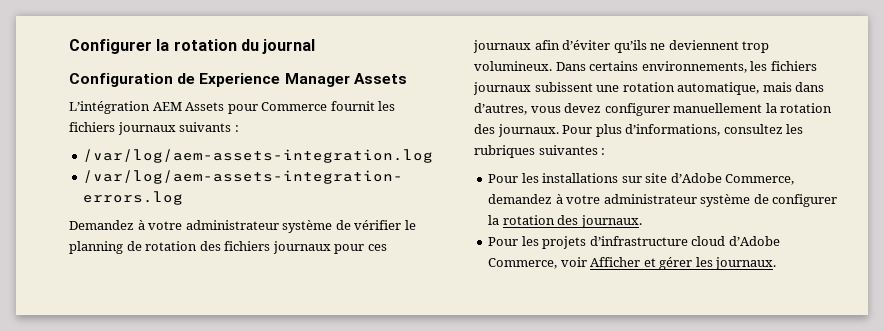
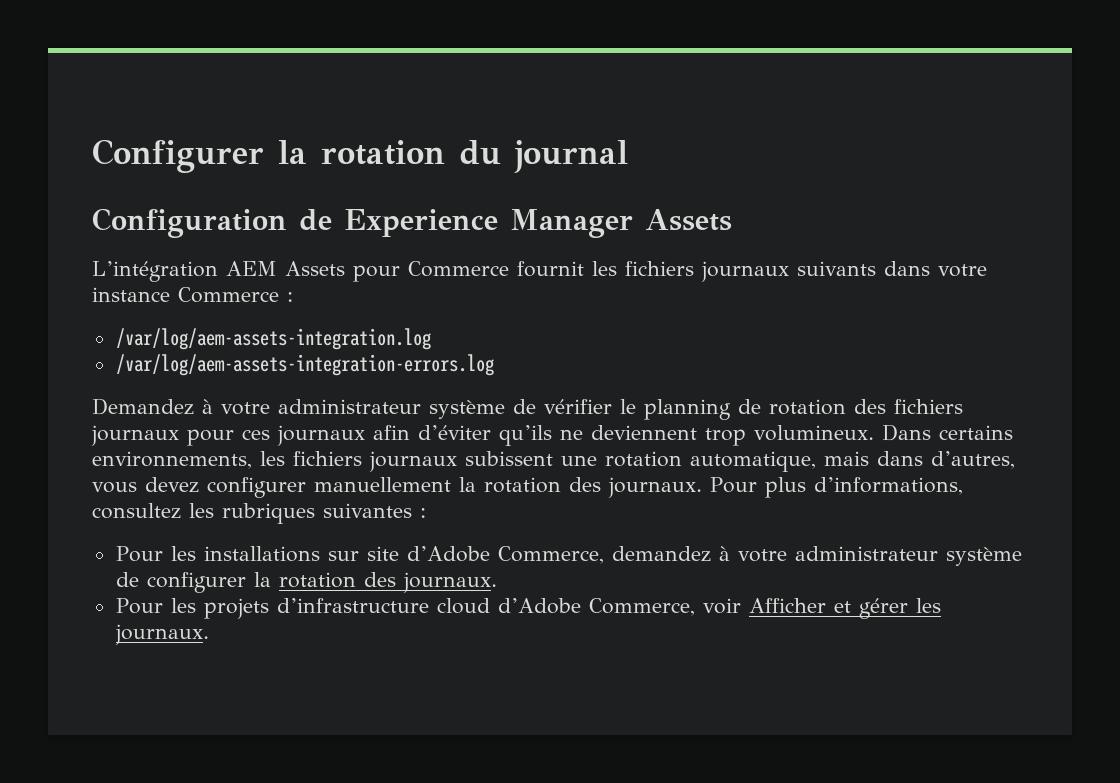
- L’intégration AEM Assets pour Commerce fournit les fichiers journaux suivants :
+ L’intégration AEM Assets pour Commerce fournit les fichiers journaux suivants dans votre instance Commerce :

